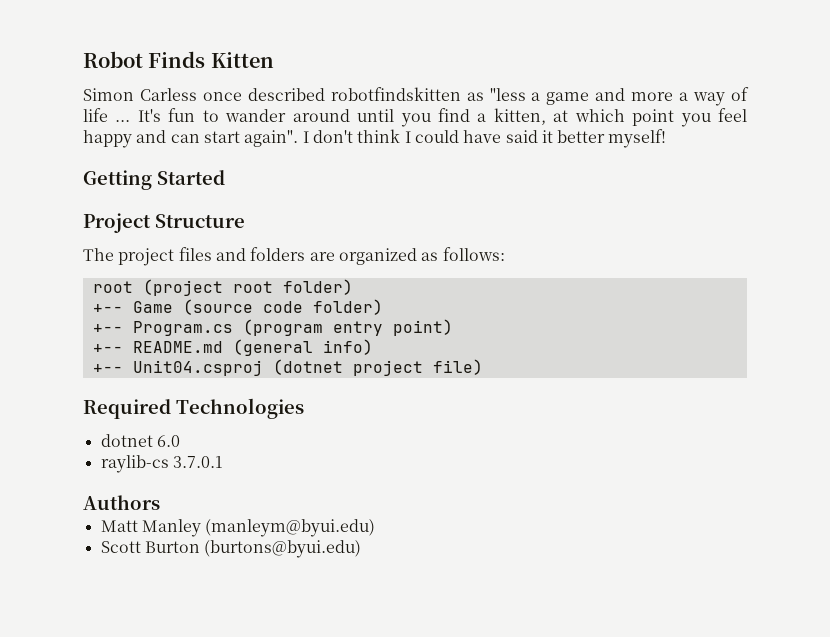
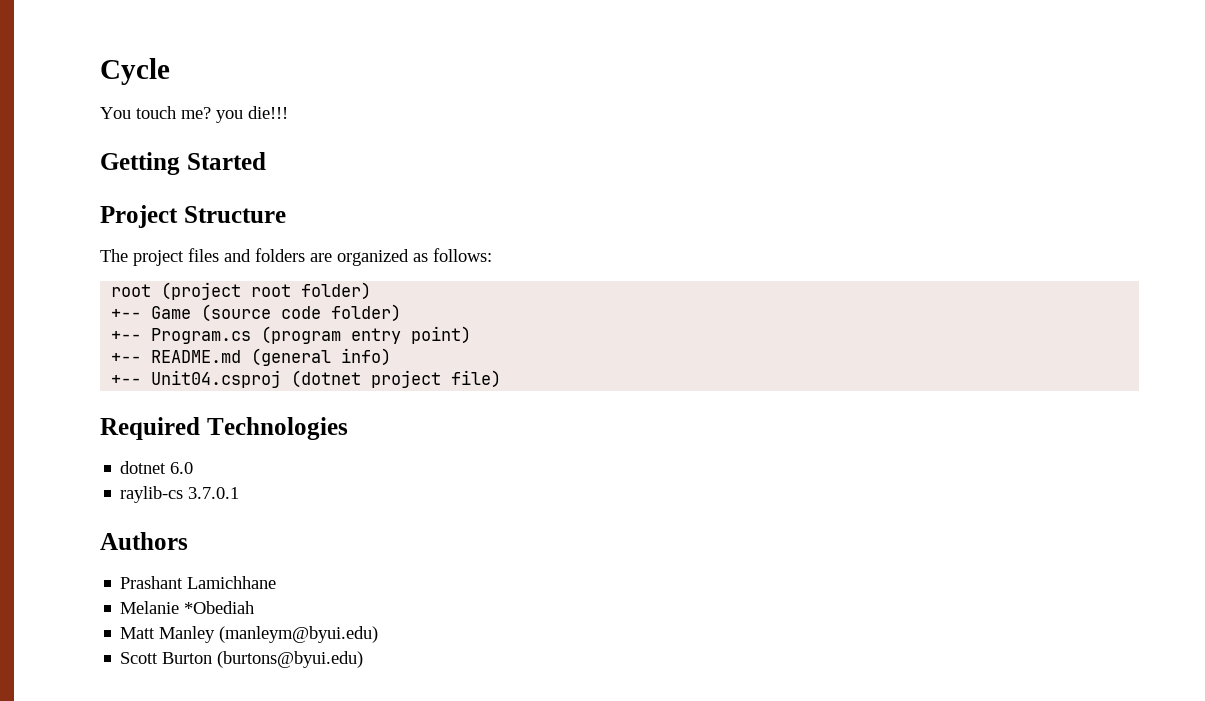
- Robot Finds Kitten
- Simon Carless once described robotfindskitten as "less a game and more a way of life ... It's fun to wander around until you find a kitten, at which point you feel happy and can start again". I don't think I could have said it better myself!
+ Cycle
+ You touch me? you die!!!
+ Prashant Lamichhane
+ Melanie *Obediah

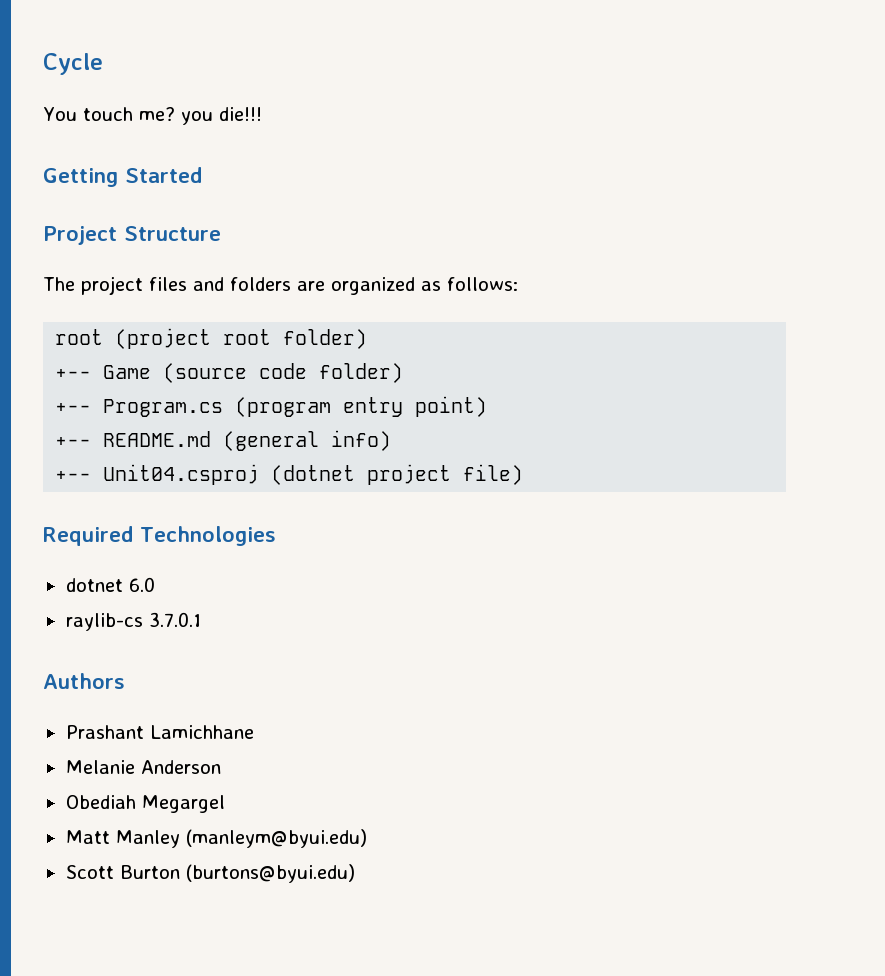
- Melanie *Obediah
+ Melanie Anderson
+ Obediah Megargel

